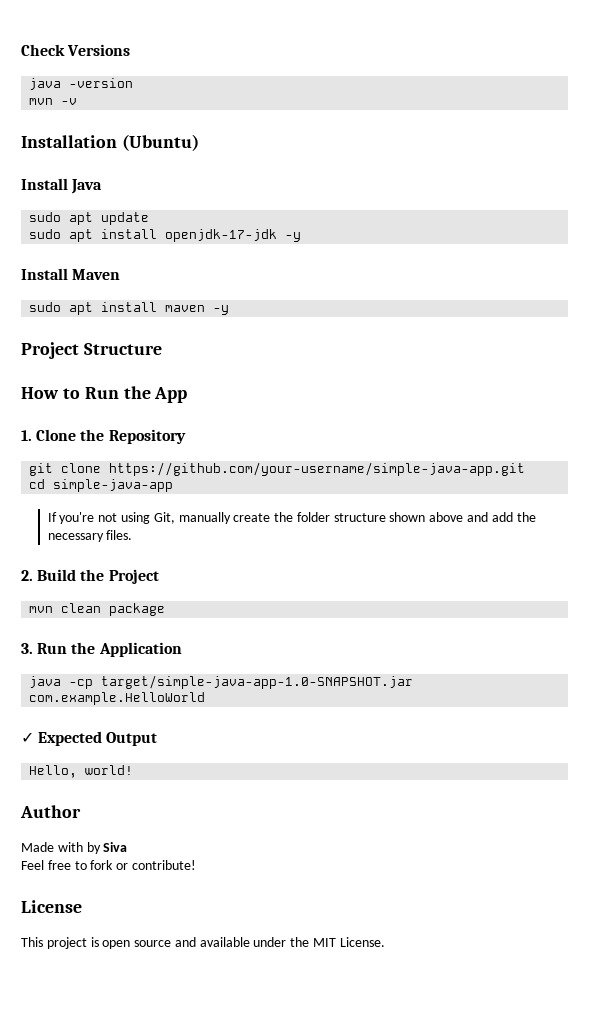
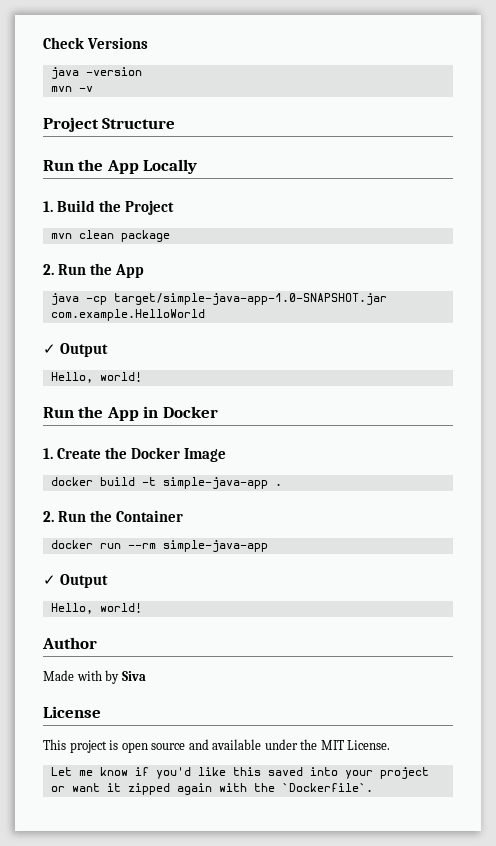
- Installation (Ubuntu)
- Install Java
- sudo apt update
- sudo apt install openjdk-17-jdk -y
- Install Maven
- sudo apt install maven -y
- How to Run the App
- 1. Clone the Repository
- git clone https://github.com/your-username/simple-java-app.git
- cd simple-java-app
- If you're not using Git, manually create the folder structure shown above and add the necessary files.
- 2. Build the Project
+ Run the App Locally
+ 1. Build the Project
- 3. Run the Application
+ 2. Run the App
  java -cp target/simple-java-app-1.0-SNAPSHOT.jar com.example.HelloWorld
- ✓ Expected Output
+ ✓ Output
+ Hello, world!
+ Run the App in Docker
+ 1. Create the Docker Image
+ docker build -t simple-java-app .
+ 2. Run the Container
+ docker run --rm simple-java-app
+ ✓ Output
- Feel free to fork or contribute!
+ Let me know if you'd like this saved into your project or want it zipped again with the `Dockerfile`.

